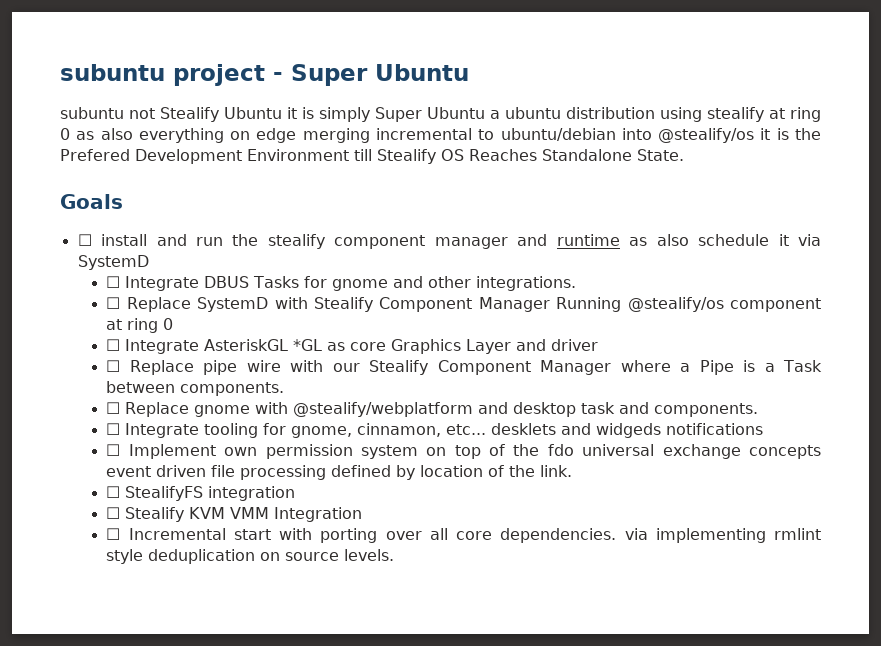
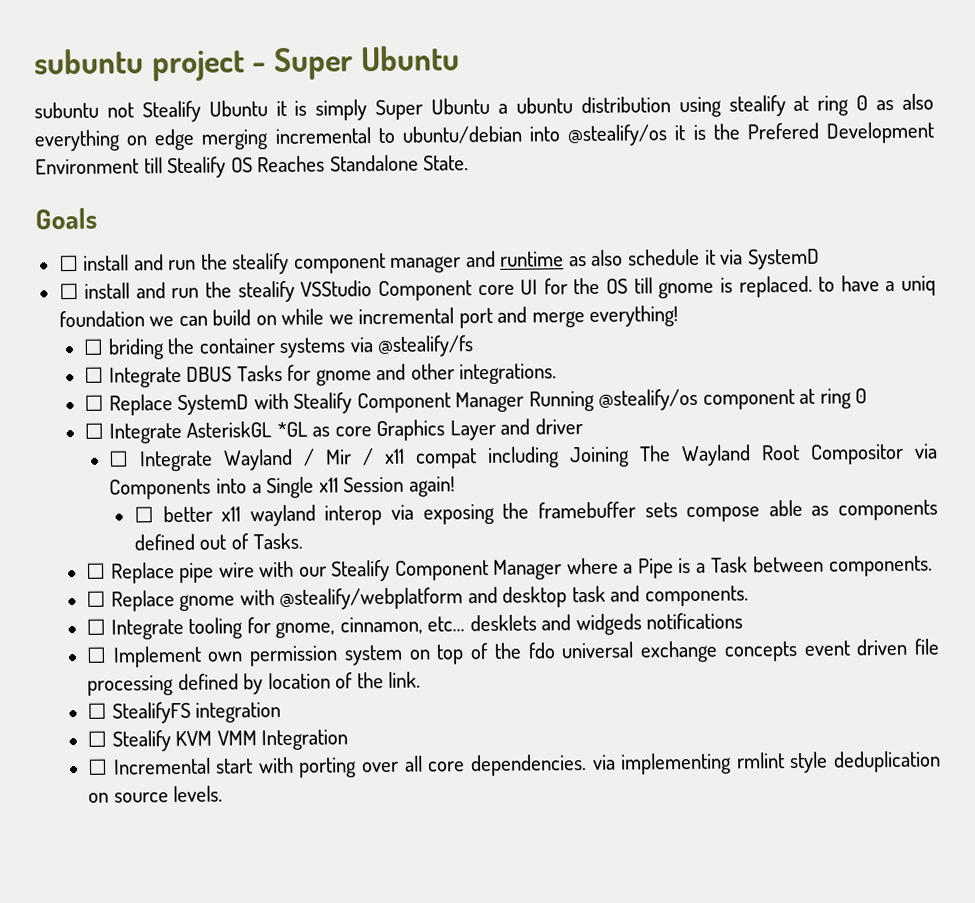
+ ☐ install and run the stealify VSStudio Component core UI for the OS till gnome is replaced. to have a uniq foundation we can build on while we incremental port and merge everything!
+ ☐ briding the container systems via @stealify/fs
+ ☐ Integrate Wayland / Mir / x11 compat including Joining The Wayland Root Compositor via Components into a Single x11 Session again!
+ ☐ better x11 wayland interop via exposing the framebuffer sets compose able as components defined out of Tasks.

